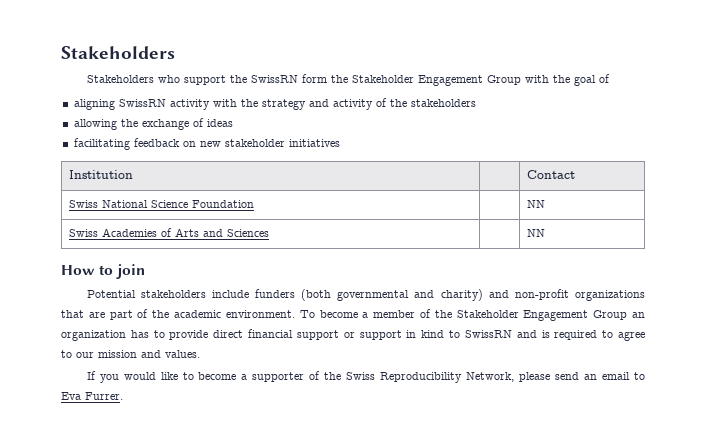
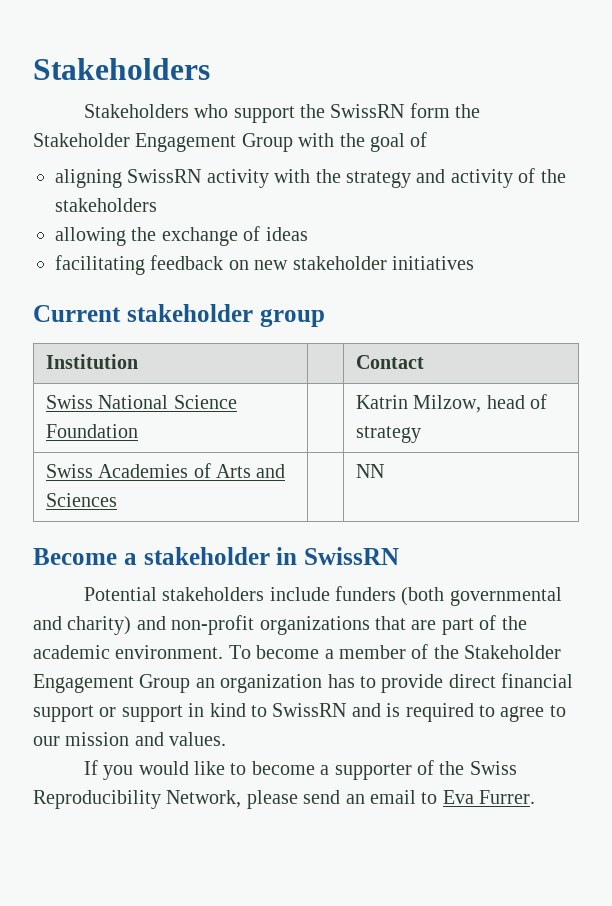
+ Current stakeholder group
- Swiss National Science Foundation | | NN
+ Swiss National Science Foundation | | Katrin Milzow, head of strategy
- How to join
+ Become a stakeholder in SwissRN

